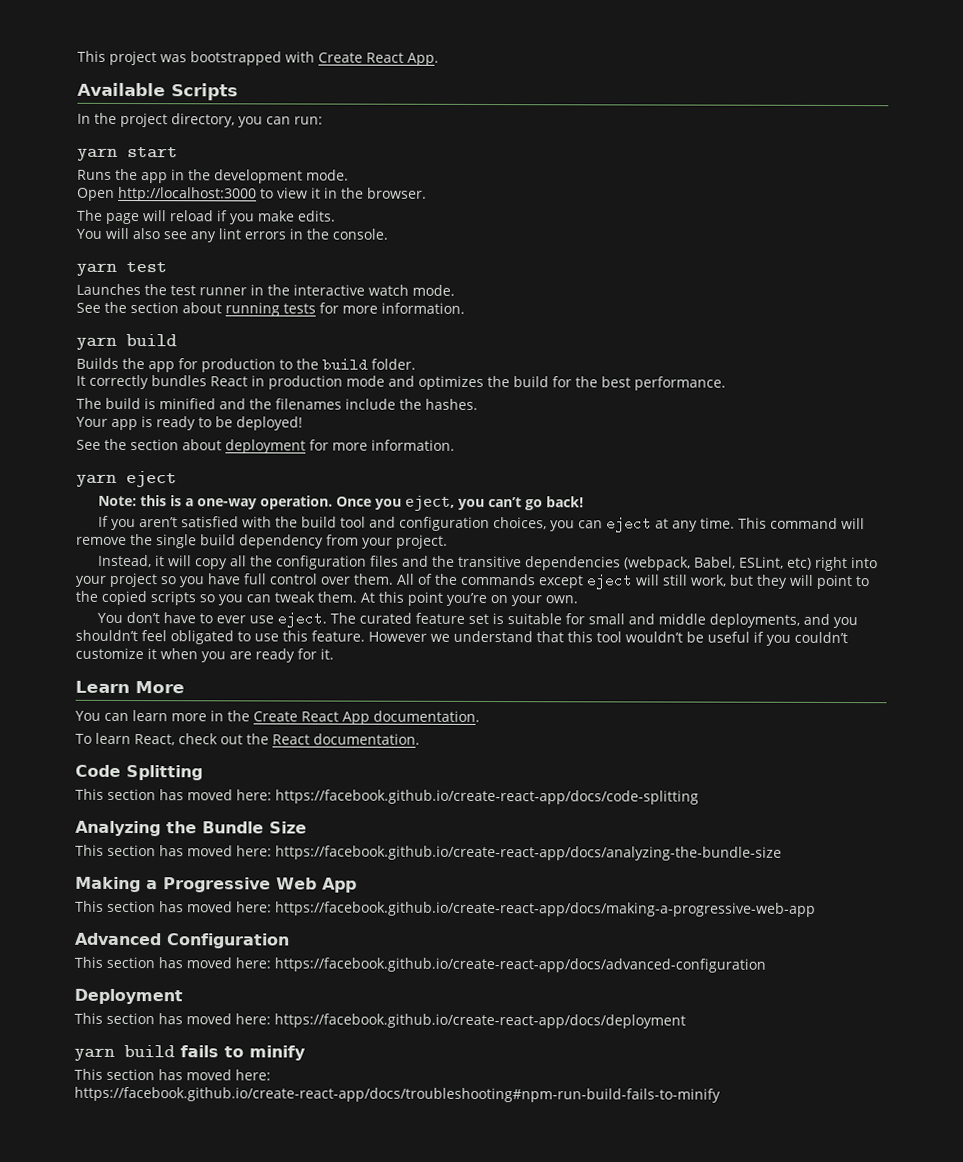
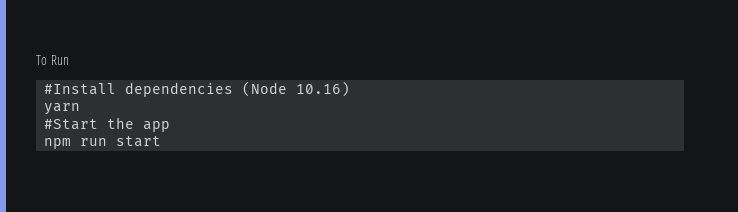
- This project was bootstrapped with Create React App.
- Available Scripts
- In the project directory, you can run:
- yarn start
- Runs the app in the development mode.
- Open http://localhost:3000 to view it in the browser.
- The page will reload if you make edits.
- You will also see any lint errors in the console.
- yarn test
- Launches the test runner in the interactive watch mode.
- See the section about running tests for more information.
- yarn build
- Builds the app for production to the build folder.
- It correctly bundles React in production mode and optimizes the build for the best performance.
- The build is minified and the filenames include the hashes.
- Your app is ready to be deployed!
- See the section about deployment for more information.
- yarn eject
- Note: this is a one-way operation. Once you eject, you can’t go back!
- If you aren’t satisfied with the build tool and configuration choices, you can eject at any time. This command will remove the single build dependency from your project.
- Instead, it will copy all the configuration files and the transitive dependencies (webpack, Babel, ESLint, etc) right into your project so you have full control over them. All of the commands except eject will still work, but they will point to the copied scripts so you can tweak them. At this point you’re on your own.
- You don’t have to ever use eject. The curated feature set is suitable for small and middle deployments, and you shouldn’t feel obligated to use this feature. However we understand that this tool wouldn’t be useful if you couldn’t customize it when you are ready for it.
- Learn More
- You can learn more in the Create React App documentation.
- To learn React, check out the React documentation.
- Code Splitting
- This section has moved here: https://facebook.github.io/create-react-app/docs/code-splitting
- Analyzing the Bundle Size
- This section has moved here: https://facebook.github.io/create-react-app/docs/analyzing-the-bundle-size
- Making a Progressive Web App
- This section has moved here: https://facebook.github.io/create-react-app/docs/making-a-progressive-web-app
- Advanced Configuration
- This section has moved here: https://facebook.github.io/create-react-app/docs/advanced-configuration
- Deployment
- This section has moved here: https://facebook.github.io/create-react-app/docs/deployment
- yarn build fails to minify
- This section has moved here: https://facebook.github.io/create-react-app/docs/troubleshooting#npm-run-build-fails-to-minify
+ To Run
+ #Install dependencies (Node 10.16)
+ yarn
+ #Start the app
+ npm run start

